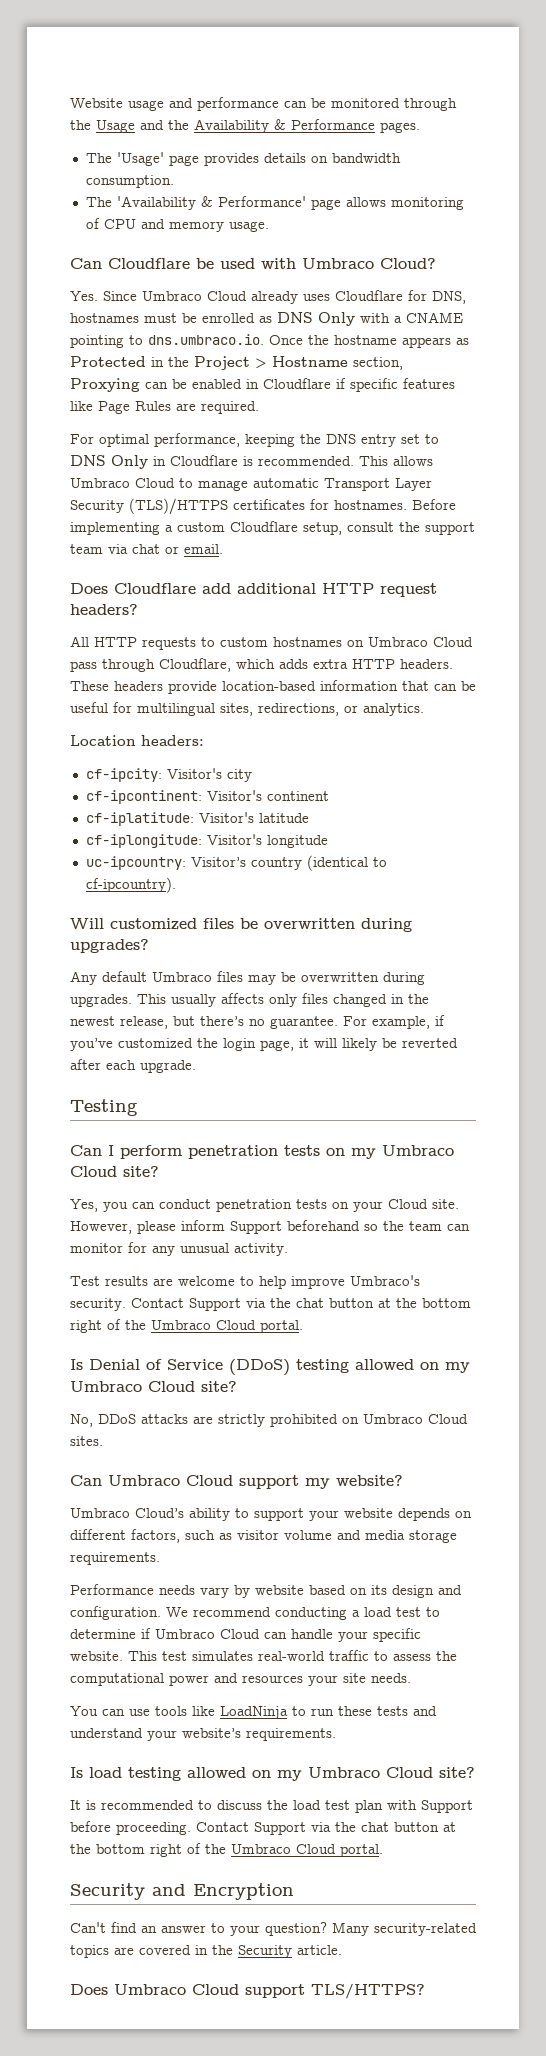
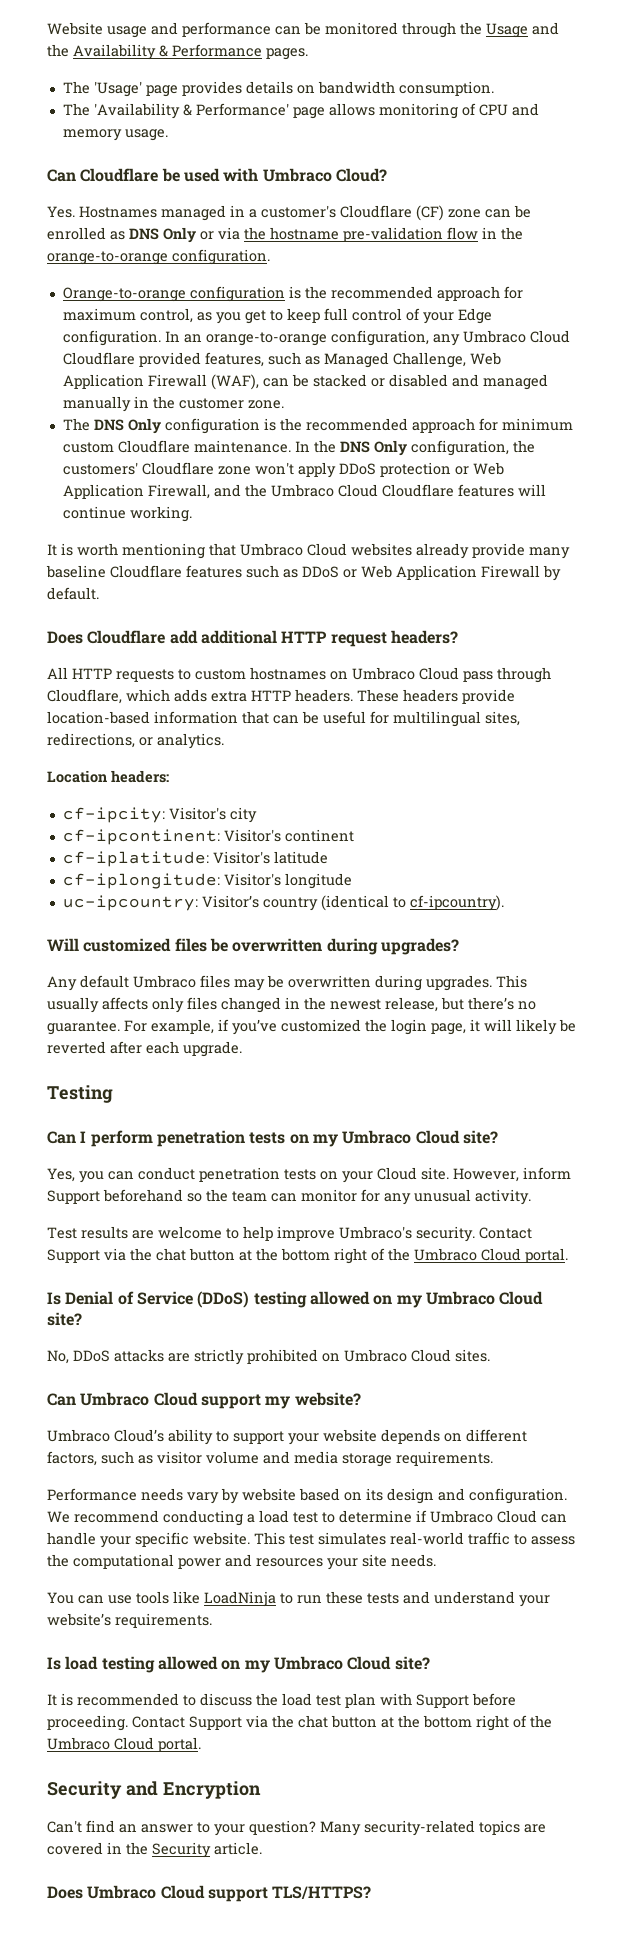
- Yes. Since Umbraco Cloud already uses Cloudflare for DNS, hostnames must be enrolled as DNS Only with a CNAME pointing to dns.umbraco.io. Once the hostname appears as Protected in the Project > Hostname section, Proxying can be enabled in Cloudflare if specific features like Page Rules are required.
- For optimal performance, keeping the DNS entry set to DNS Only in Cloudflare is recommended. This allows Umbraco Cloud to manage automatic Transport Layer Security (TLS)/HTTPS certificates for hostnames. Before implementing a custom Cloudflare setup, consult the support team via chat or email.
+ Yes. Hostnames managed in a customer's Cloudflare (CF) zone can be enrolled as DNS Only or via the hostname pre-validation flow in the orange-to-orange configuration.
+ Orange-to-orange configuration is the recommended approach for maximum control, as you get to keep full control of your Edge configuration. In an orange-to-orange configuration, any Umbraco Cloud Cloudflare provided features, such as Managed Challenge, Web Application Firewall (WAF), can be stacked or disabled and managed manually in the customer zone.
+ The DNS Only configuration is the recommended approach for minimum custom Cloudflare maintenance. In the DNS Only configuration, the customers' Cloudflare zone won't apply DDoS protection or Web Application Firewall, and the Umbraco Cloud Cloudflare features will continue working.
+ It is worth mentioning that Umbraco Cloud websites already provide many baseline Cloudflare features such as DDoS or Web Application Firewall by default.
- However, please inform Support beforehand so the team can monitor for any unusual activity.
+ However, inform Support beforehand so the team can monitor for any unusual activity.

